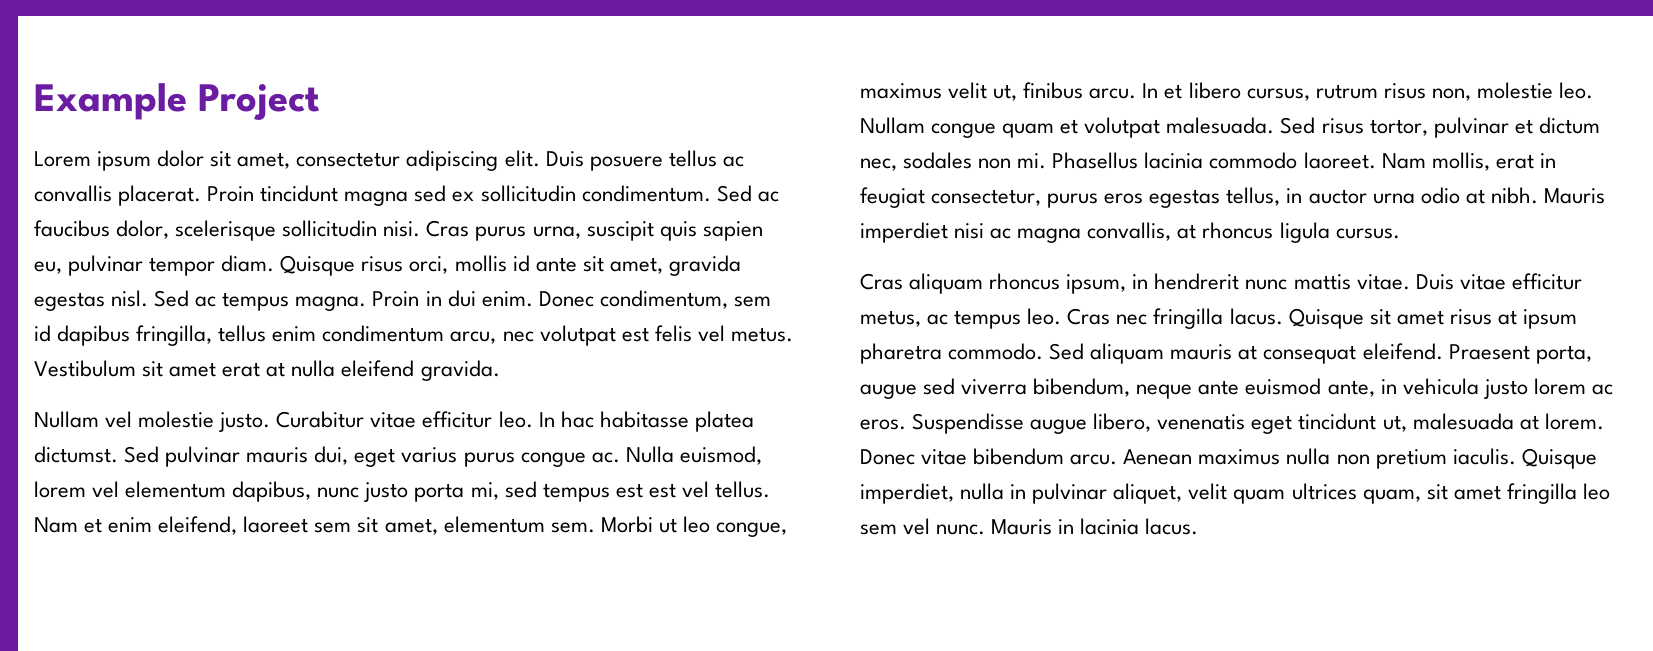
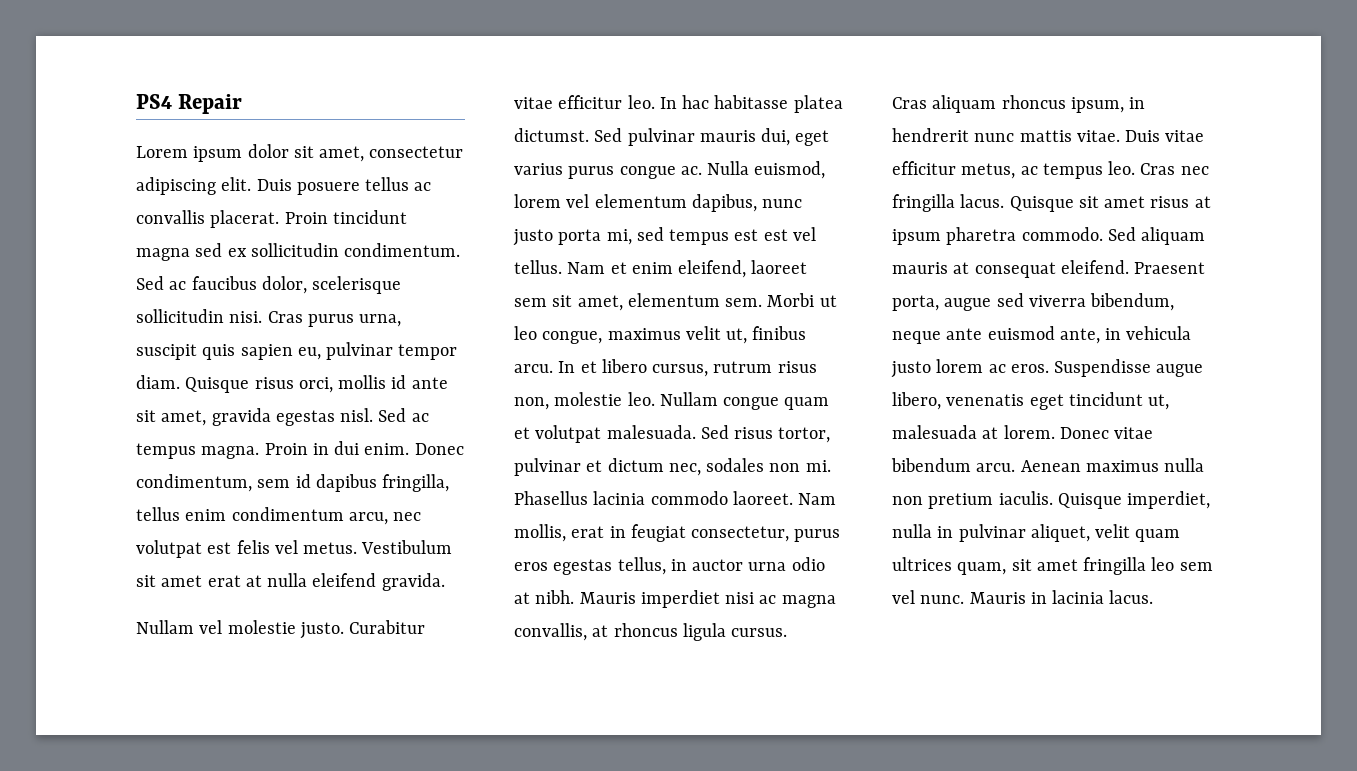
- Example Project
+ PS4 Repair

